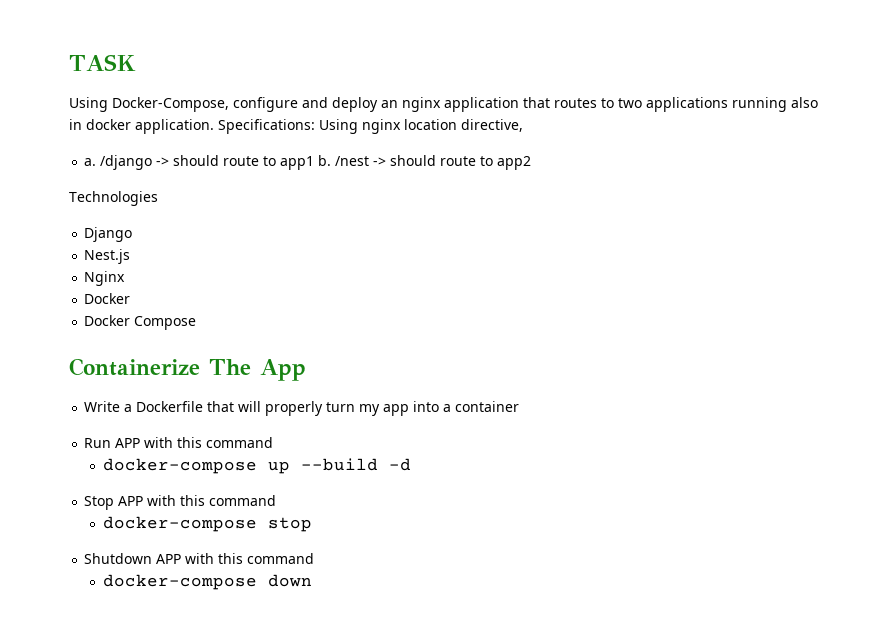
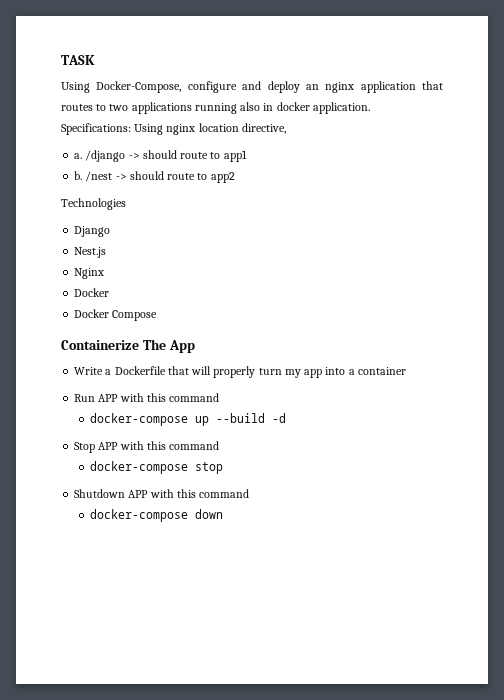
- /django -> should route to app1 b.
+ /django -> should route to app1
+ b.

